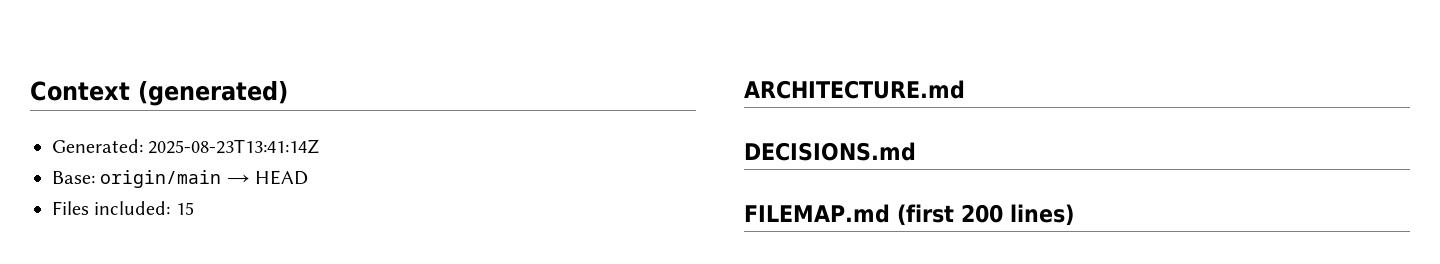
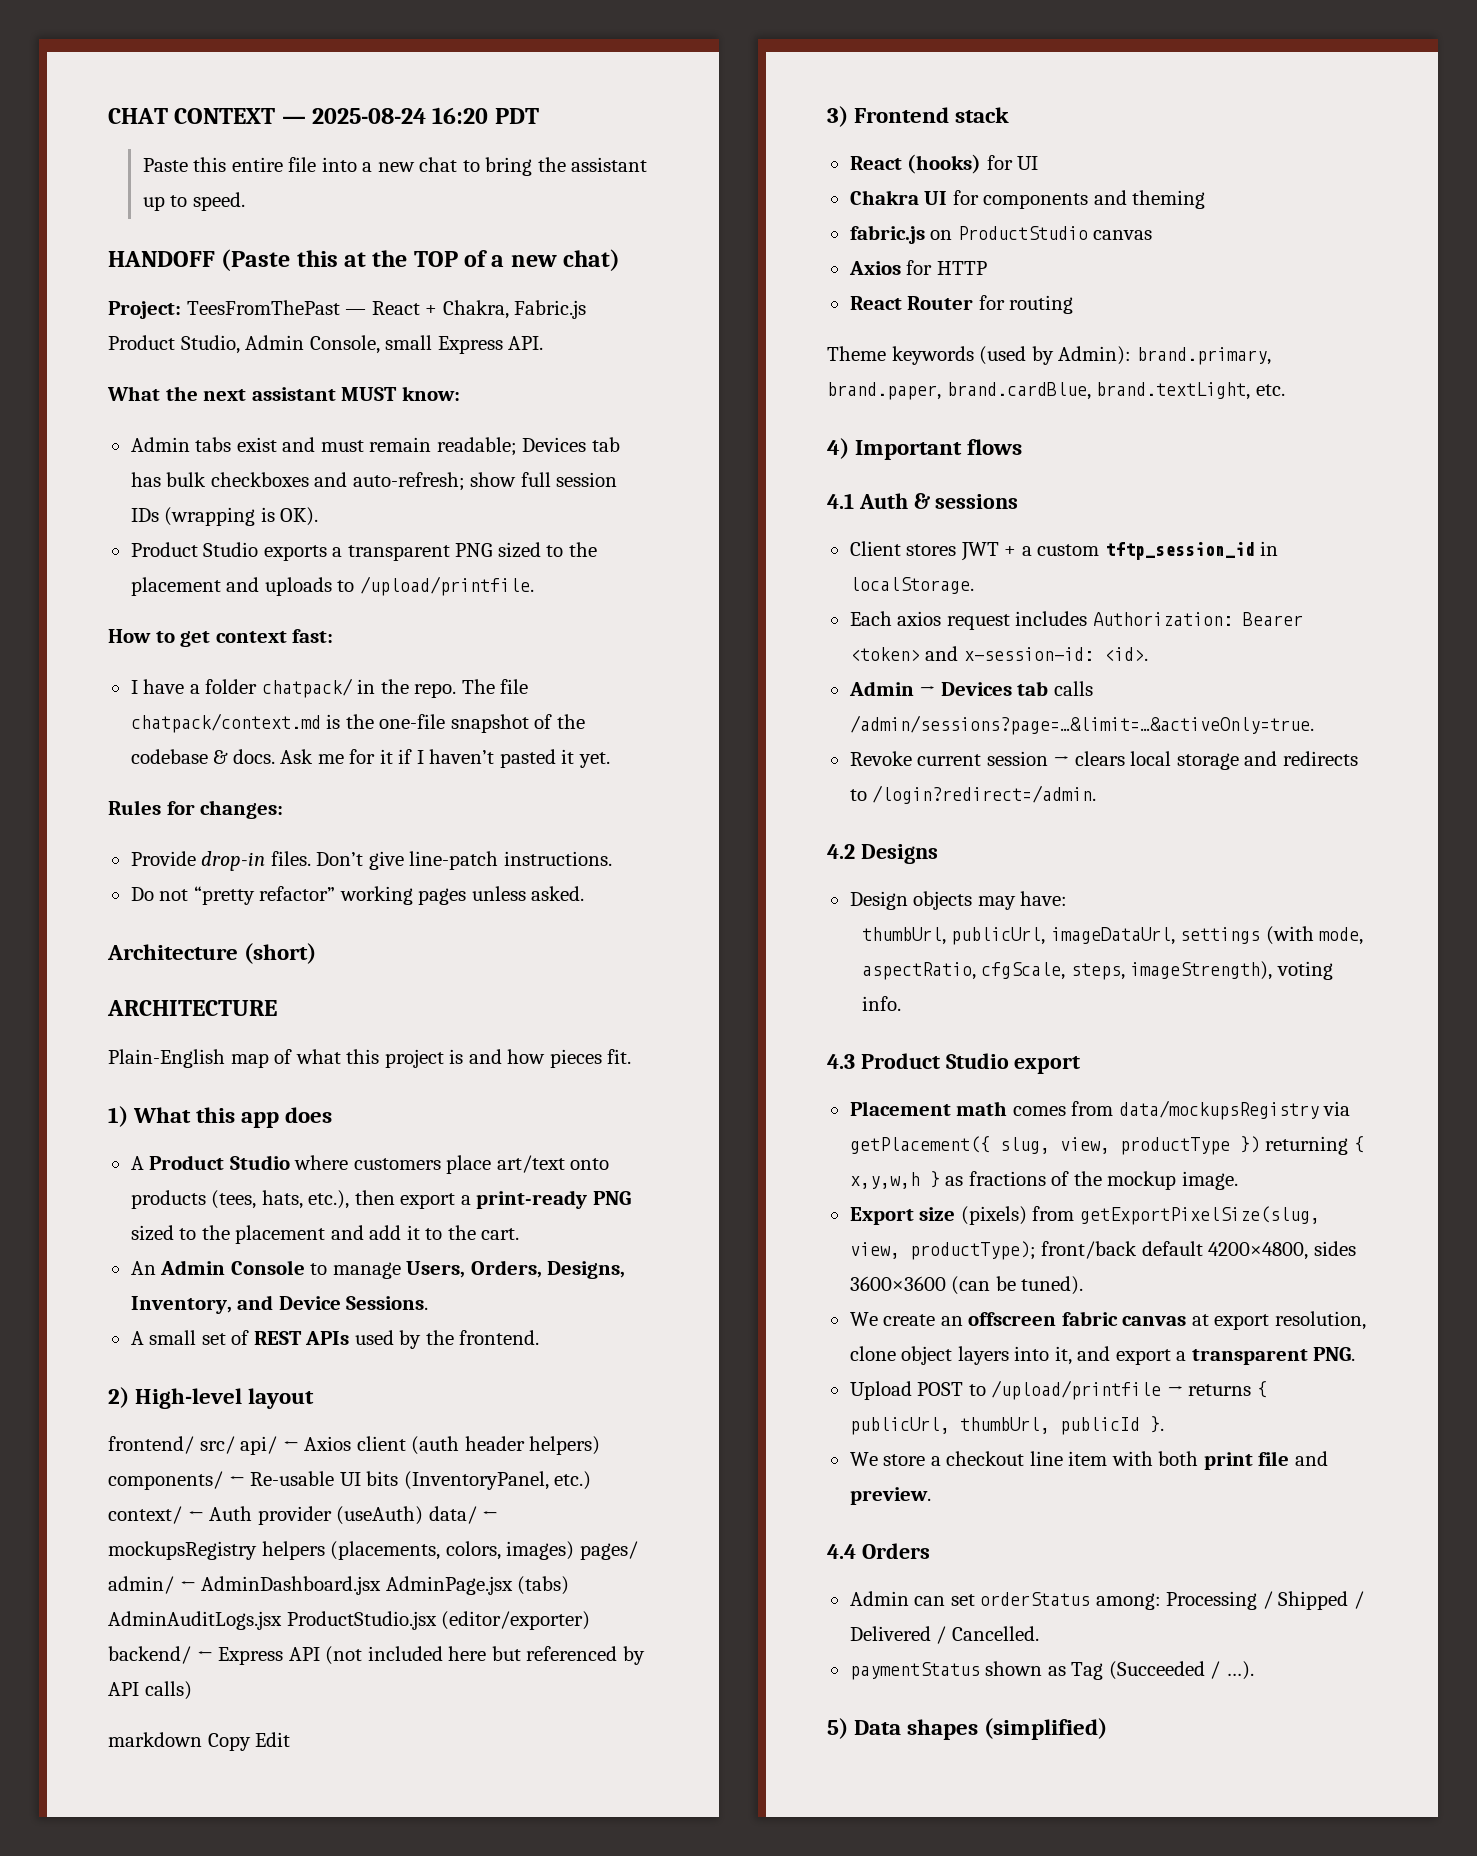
- Context (generated)
- Generated: 2025-08-23T13:41:14Z
- Base: origin/main → HEAD
- Files included: 15
- ARCHITECTURE.md
- DECISIONS.md
- FILEMAP.md (first 200 lines)
+ CHAT CONTEXT — 2025-08-24 16:20 PDT
+ Paste this entire file into a new chat to bring the assistant up to speed.
+ HANDOFF (Paste this at the TOP of a new chat)
+ Project: TeesFromThePast — React + Chakra, Fabric.js Product Studio, Admin Console, small Express API.
+ What the next assistant MUST know:
+ Admin tabs exist and must remain readable; Devices tab has bulk checkboxes and auto-refresh; show full session IDs (wrapping is OK).
+ Product Studio exports a transparent PNG sized to the placement and uploads to /upload/printfile.
+ How to get context fast:
+ I have a folder chatpack/ in the repo. The file chatpack/context.md is the one-file snapshot of the codebase & docs. Ask me for it if I haven’t pasted it yet.
+ Rules for changes:
+ Provide drop-in files. Don’t give line-patch instructions.
+ Do not “pretty refactor” working pages unless asked.
+ Architecture (short)
+ ARCHITECTURE
+ Plain-English map of what this project is and how pieces fit.
+ 1) What this app does
+ A Product Studio where customers place art/text onto products (tees, hats, etc.), then export a print-ready PNG sized to the placement and add it to the cart.
+ An Admin Console to manage Users, Orders, Designs, Inventory, and Device Sessions.
+ A small set of REST APIs used by the frontend.
+ 2) High-level layout
+ frontend/ src/ api/ ← Axios client (auth header helpers) components/ ← Re-usable UI bits (InventoryPanel, etc.) context/ ← Auth provider (useAuth) data/ ← mockupsRegistry helpers (placements, colors, images) pages/ admin/ ← AdminDashboard.jsx AdminPage.jsx (tabs) AdminAuditLogs.jsx ProductStudio.jsx (editor/exporter) backend/ ← Express API (not included here but referenced by API calls)
+ markdown Copy Edit
+ 3) Frontend stack
+ React (hooks) for UI
+ Chakra UI for components and theming
+ fabric.js on ProductStudio canvas
+ Axios for HTTP
+ React Router for routing
+ Theme keywords (used by Admin): brand.primary, brand.paper, brand.cardBlue, brand.textLight, etc.
+ 4) Important flows
+ 4.1 Auth & sessions
+ Client stores JWT + a custom tftp_session_id in localStorage.
+ Each axios request includes Authorization: Bearer <token> and x-session-id: <id>.
+ Admin → Devices tab calls /admin/sessions?page=…&limit=…&activeOnly=true.
+ Revoke current session → clears local storage and redirects to /login?redirect=/admin.
+ 4.2 Designs
+ Design objects may have:
+ thumbUrl, publicUrl, imageDataUrl, settings (with mode, aspectRatio, cfgScale, steps, imageStrength), voting info.
+ 4.3 Product Studio export
+ Placement math comes from data/mockupsRegistry via getPlacement({ slug, view, productType }) returning { x,y,w,h } as fractions of the mockup image.
+ Export size (pixels) from getExportPixelSize(slug, view, productType); front/back default 4200×4800, sides 3600×3600 (can be tuned).
+ We create an offscreen fabric canvas at export resolution, clone object layers into it, and export a transparent PNG.
+ Upload POST to /upload/printfile → returns { publicUrl, thumbUrl, publicId }.
+ We store a checkout line item with both print file and preview.
+ 4.4 Orders
+ Admin can set orderStatus among: Processing / Shipped / Delivered / Cancelled.
+ paymentStatus shown as Tag (Succeeded / …).
+ 5) Data shapes (simplified)

